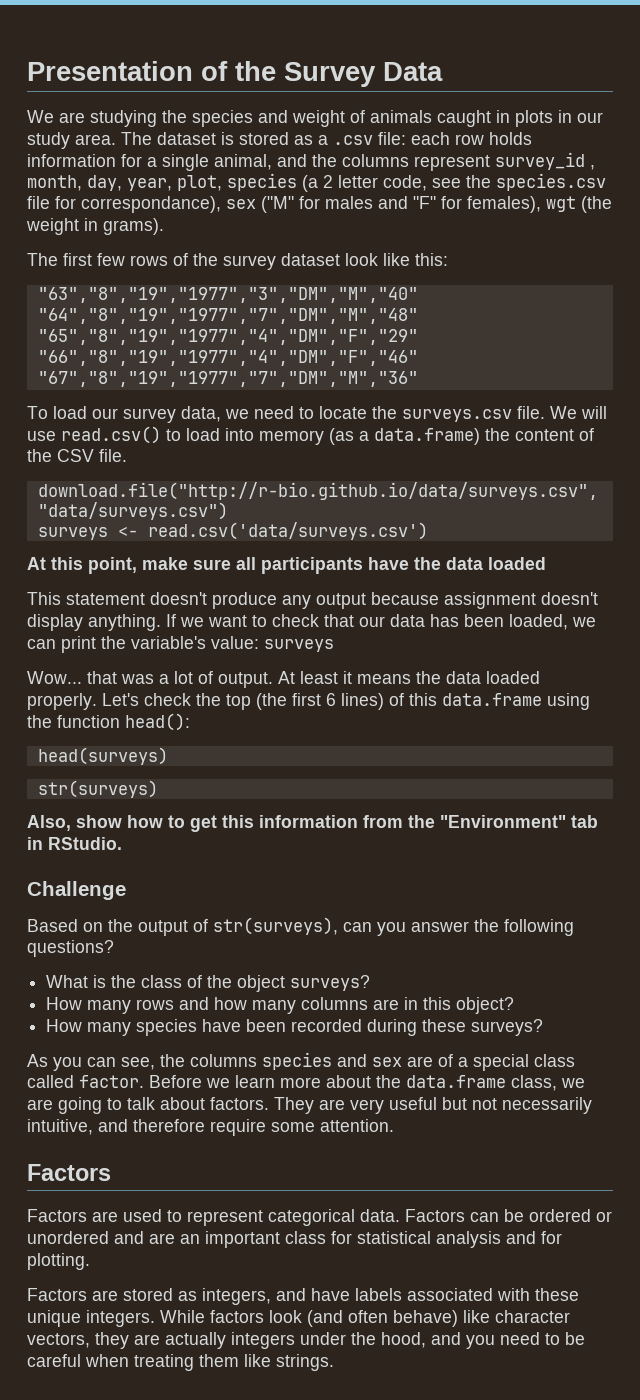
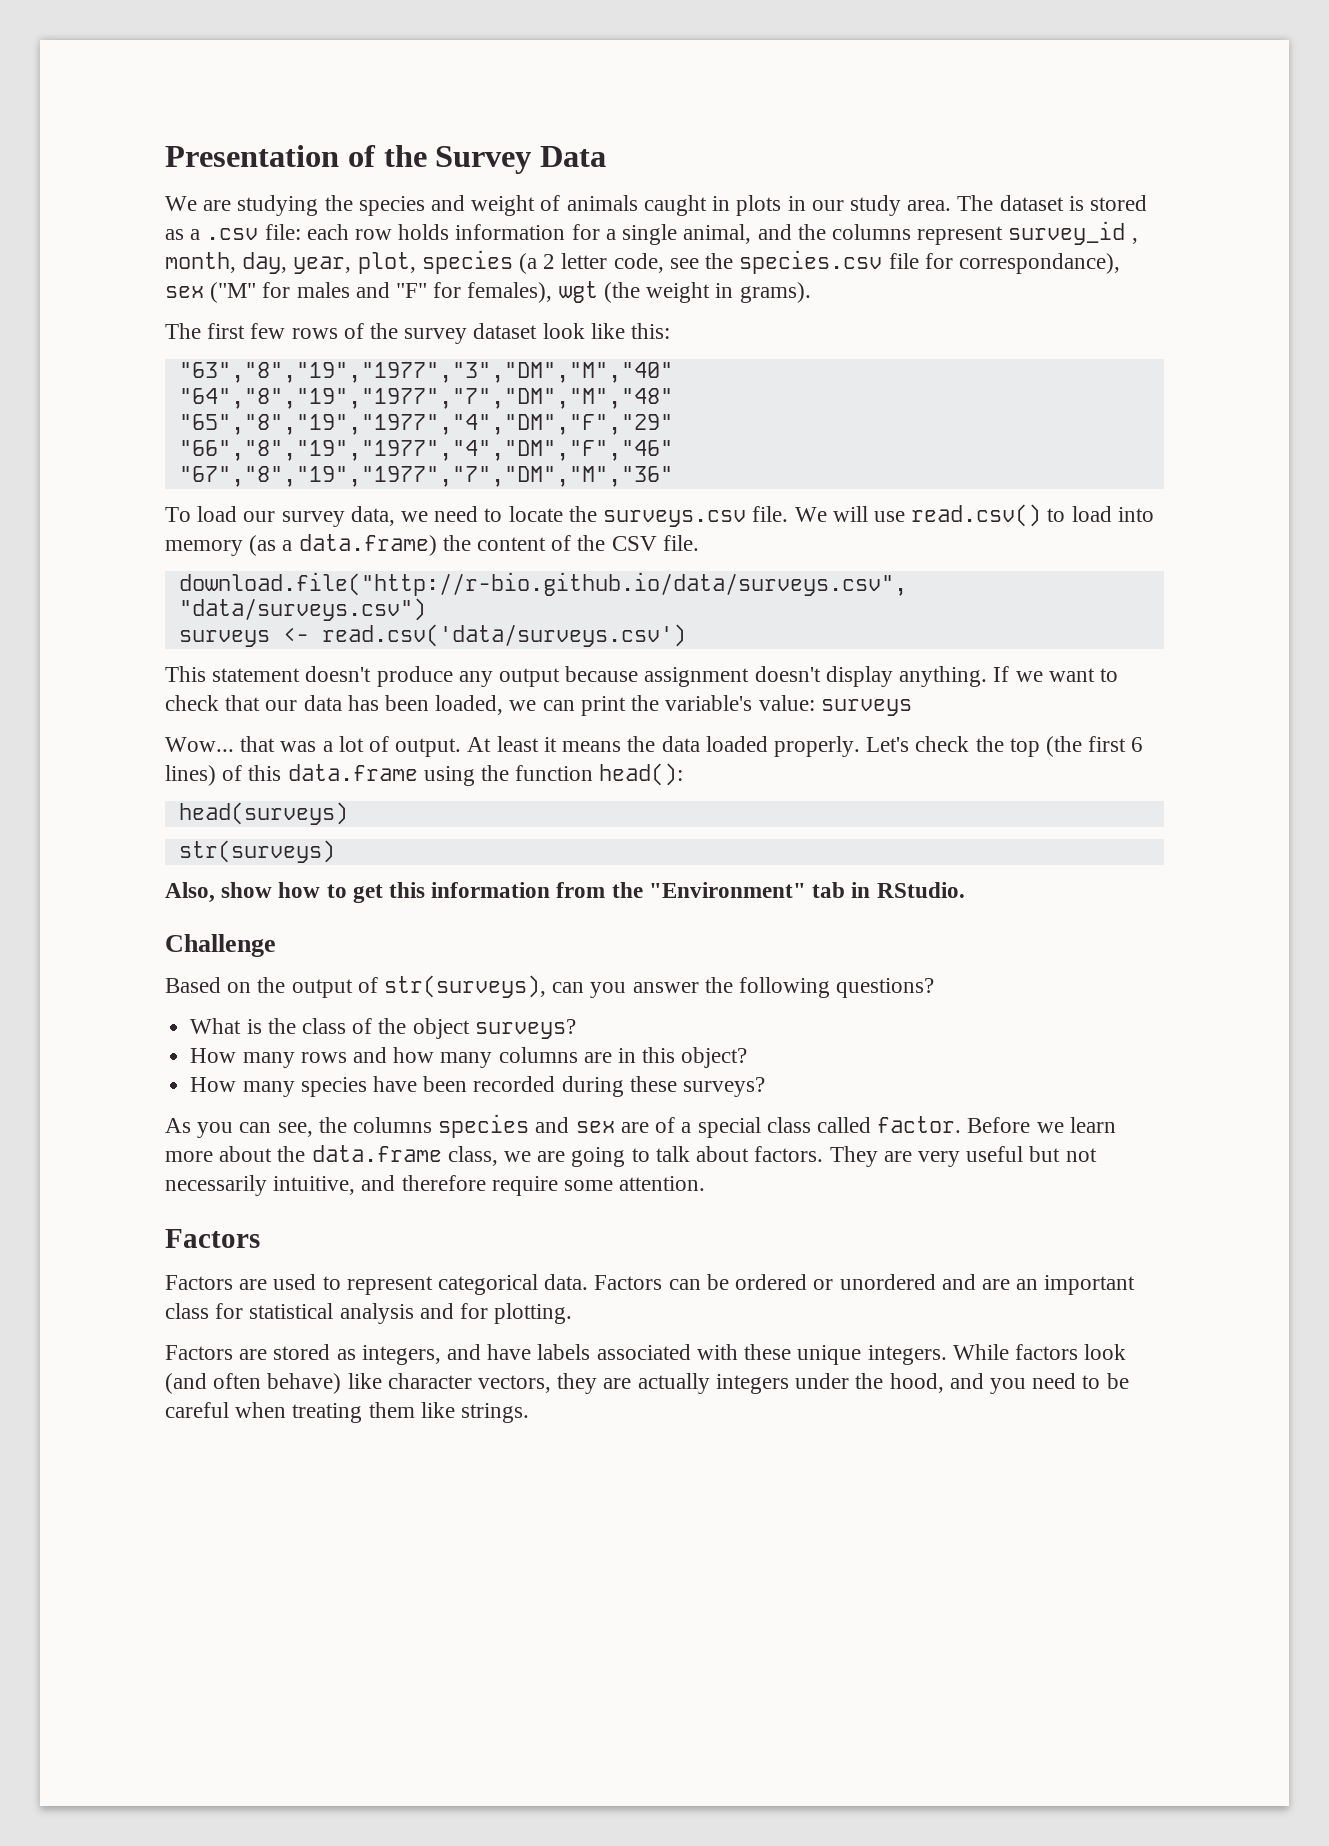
- At this point, make sure all participants have the data loaded

